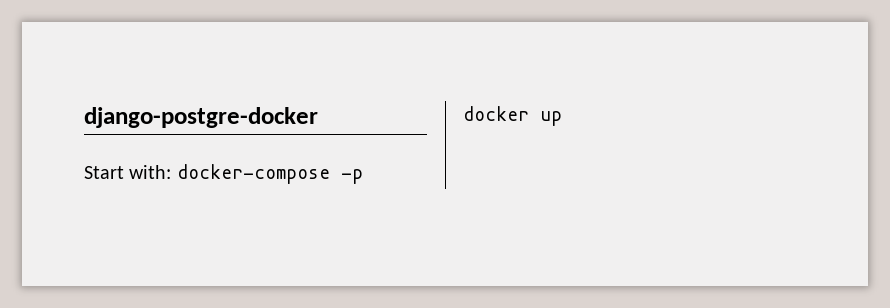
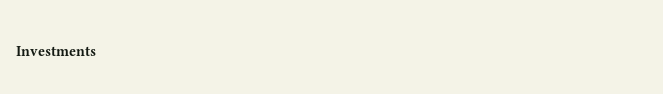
- django-postgre-docker
- Start with: docker-compose -p docker up
+ Investments

